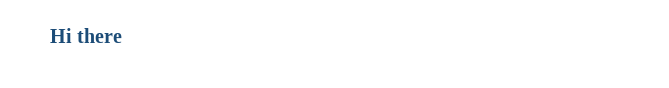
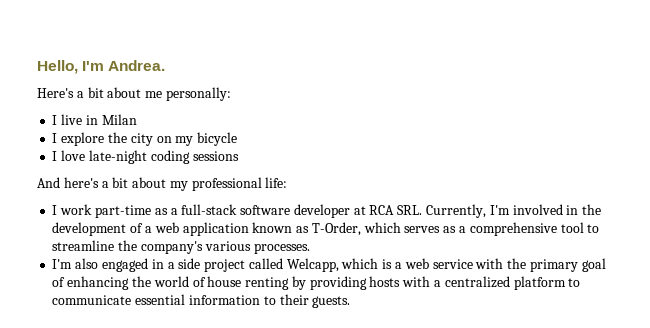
- Hi there
+ Hello, I'm Andrea.
+ Here's a bit about me personally:
+ I live in Milan
+ I explore the city on my bicycle
+ I love late-night coding sessions
+ And here's a bit about my professional life:
+ I work part-time as a full-stack software developer at RCA SRL. Currently, I'm involved in the development of a web application known as T-Order, which serves as a comprehensive tool to streamline the company's various processes.
+ I'm also engaged in a side project called Welcapp, which is a web service with the primary goal of enhancing the world of house renting by providing hosts with a centralized platform to communicate essential information to their guests.

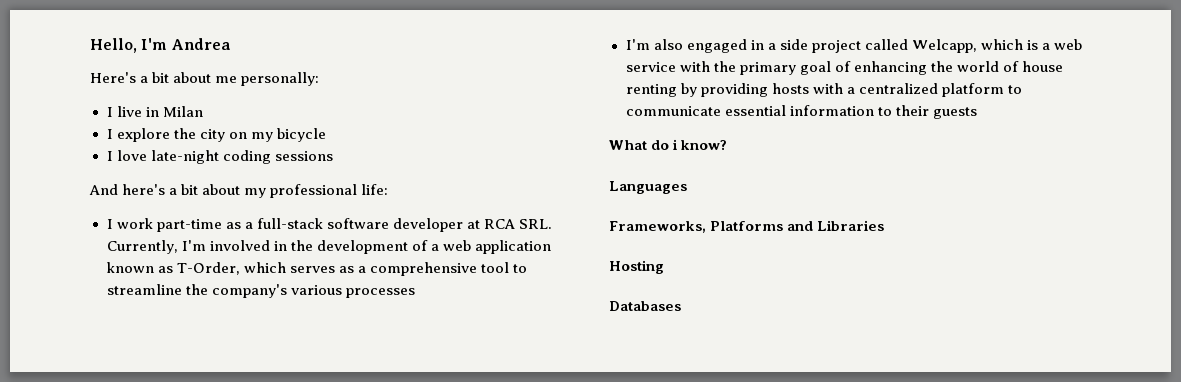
- Hello, I'm Andrea.
+ Hello, I'm Andrea
- I work part-time as a full-stack software developer at RCA SRL. Currently, I'm involved in the development of a web application known as T-Order, which serves as a comprehensive tool to streamline the company's various processes.
+ I work part-time as a full-stack software developer at RCA SRL. Currently, I'm involved in the development of a web application known as T-Order, which serves as a comprehensive tool to streamline the company's various processes
- I'm also engaged in a side project called Welcapp, which is a web service with the primary goal of enhancing the world of house renting by providing hosts with a centralized platform to communicate essential information to their guests.
+ I'm also engaged in a side project called Welcapp, which is a web service with the primary goal of enhancing the world of house renting by providing hosts with a centralized platform to communicate essential information to their guests
+ What do i know?
+ Languages
+ Frameworks, Platforms and Libraries
+ Hosting
+ Databases

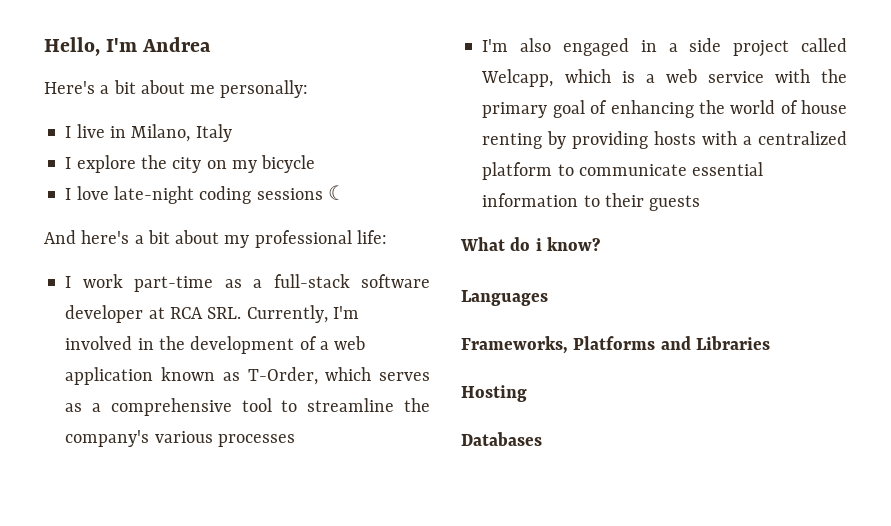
- I live in Milan
+ I live in Milano, Italy
- I love late-night coding sessions
+ I love late-night coding sessions ☾

